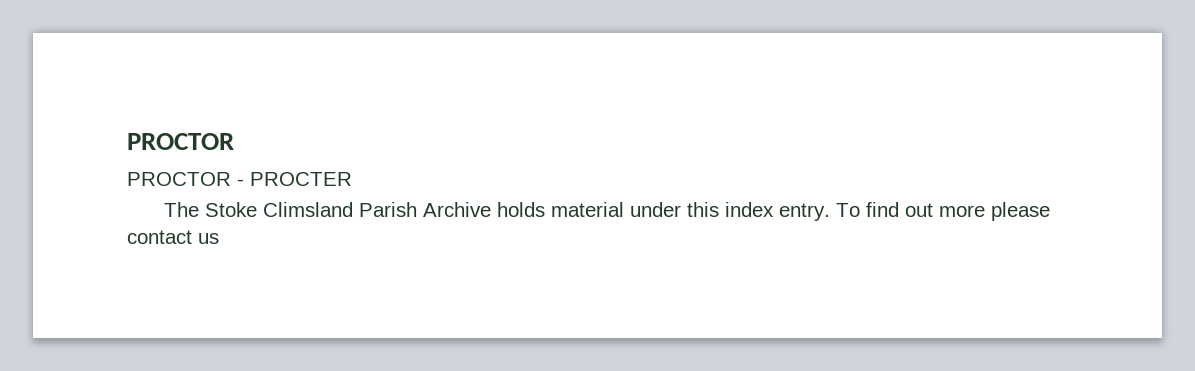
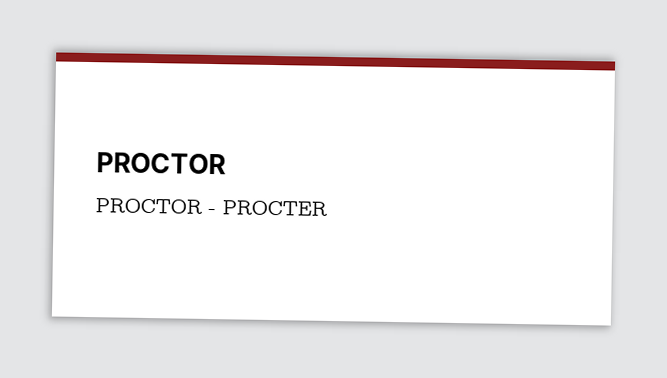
- The Stoke Climsland Parish Archive holds material under this index entry. To find out more please contact us

